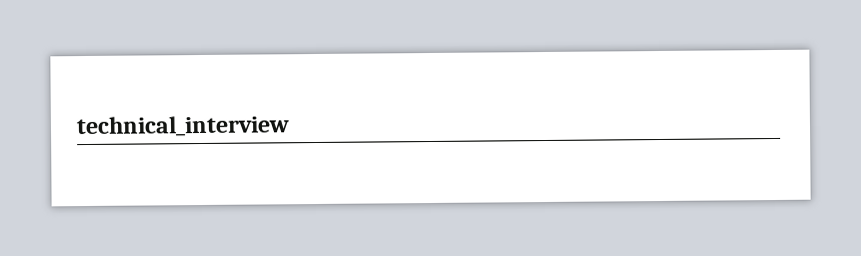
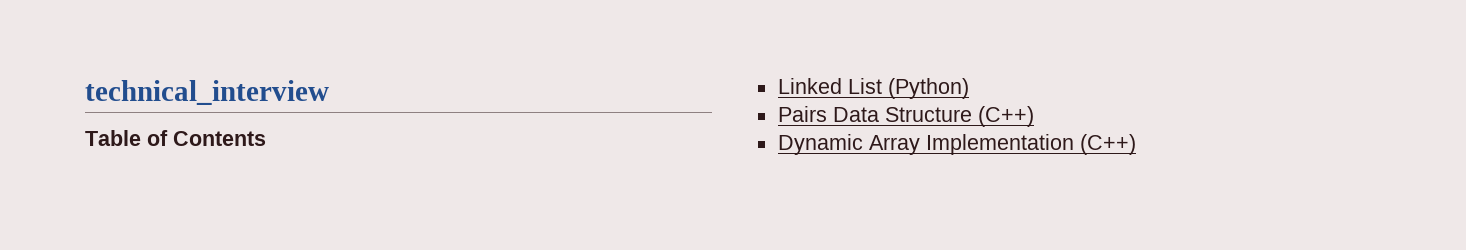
+ Table of Contents
+ Linked List (Python)
+ Pairs Data Structure (C++)
+ Dynamic Array Implementation (C++)

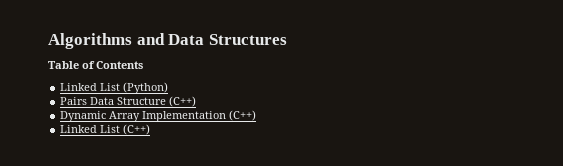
- technical_interview
+ Algorithms and Data Structures
+ Linked List (C++)

